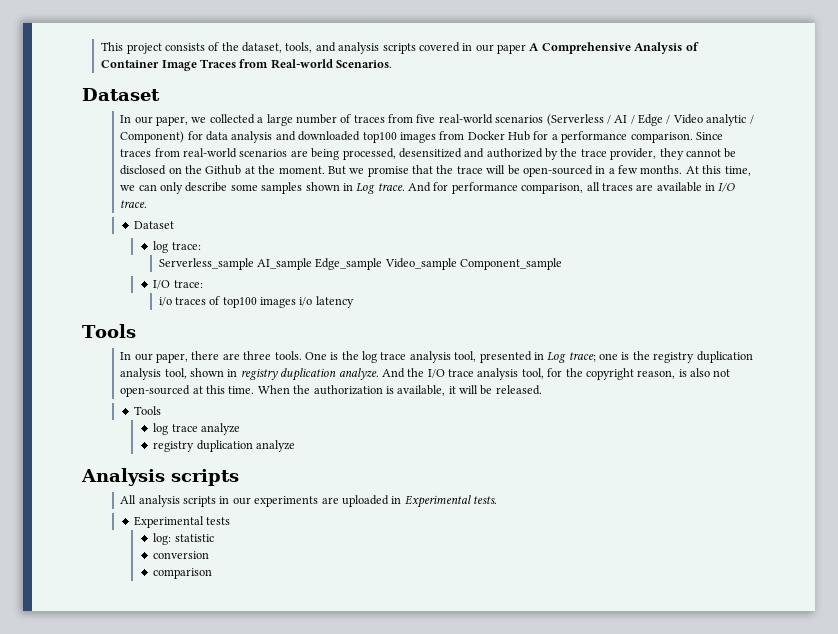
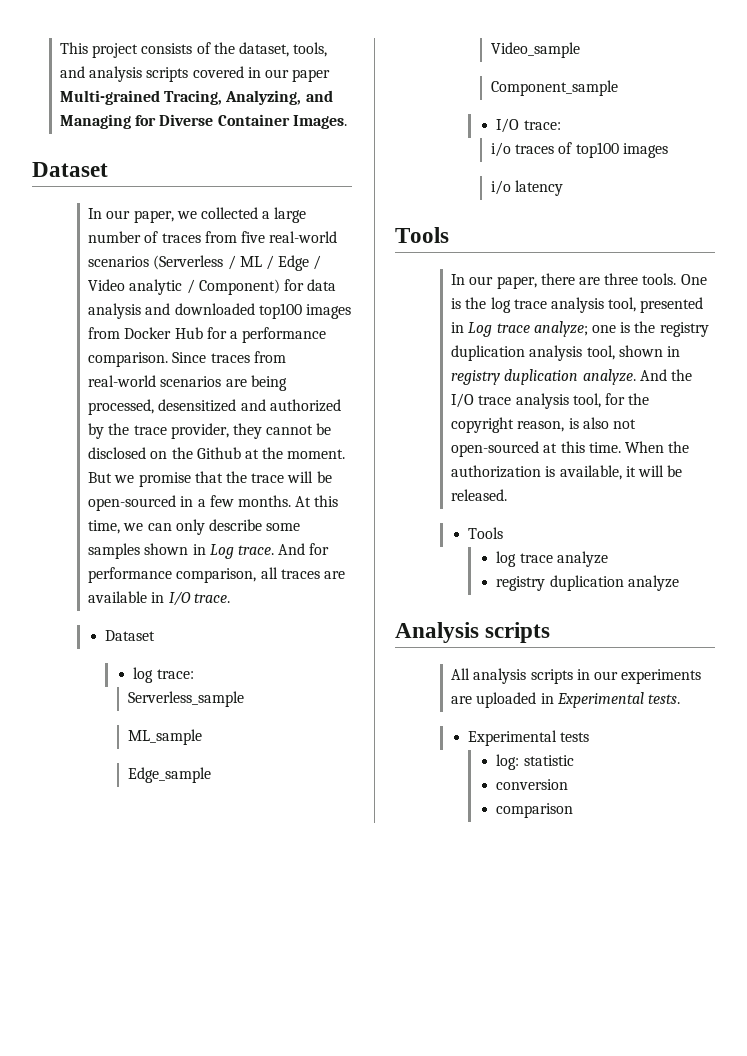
- This project consists of the dataset, tools, and analysis scripts covered in our paper A Comprehensive Analysis of Container Image Traces from Real-world Scenarios.
+ This project consists of the dataset, tools, and analysis scripts covered in our paper Multi-grained Tracing, Analyzing, and Managing for Diverse Container Images.
- In our paper, we collected a large number of traces from five real-world scenarios (Serverless / AI / Edge / Video analytic / Component) for data analysis and downloaded top100 images from Docker Hub for a performance comparison.
+ In our paper, we collected a large number of traces from five real-world scenarios (Serverless / ML / Edge / Video analytic / Component) for data analysis and downloaded top100 images from Docker Hub for a performance comparison.
- Serverless_sample AI_sample Edge_sample Video_sample Component_sample
+ Serverless_sample
+ ML_sample
+ Edge_sample
+ Video_sample
+ Component_sample
- i/o traces of top100 images i/o latency
+ i/o traces of top100 images
+ i/o latency
- One is the log trace analysis tool, presented in Log trace; one is the registry duplication analysis tool, shown in registry duplication analyze.
+ One is the log trace analysis tool, presented in Log trace analyze; one is the registry duplication analysis tool, shown in registry duplication analyze.

